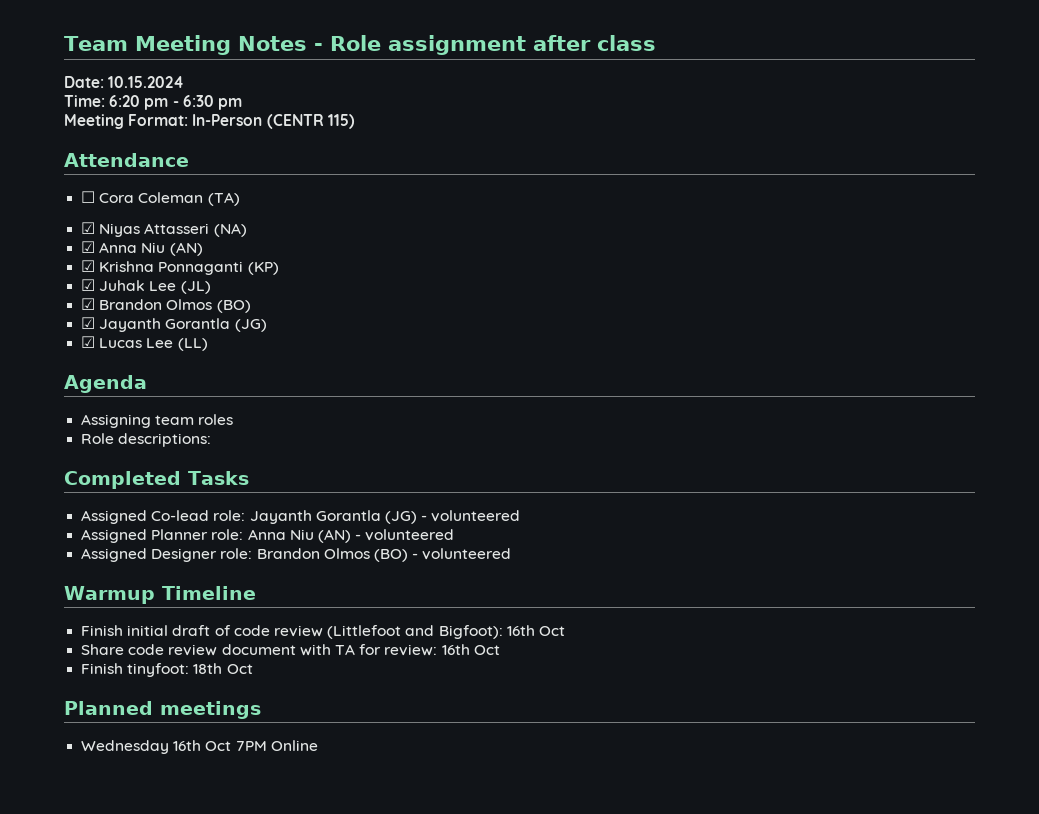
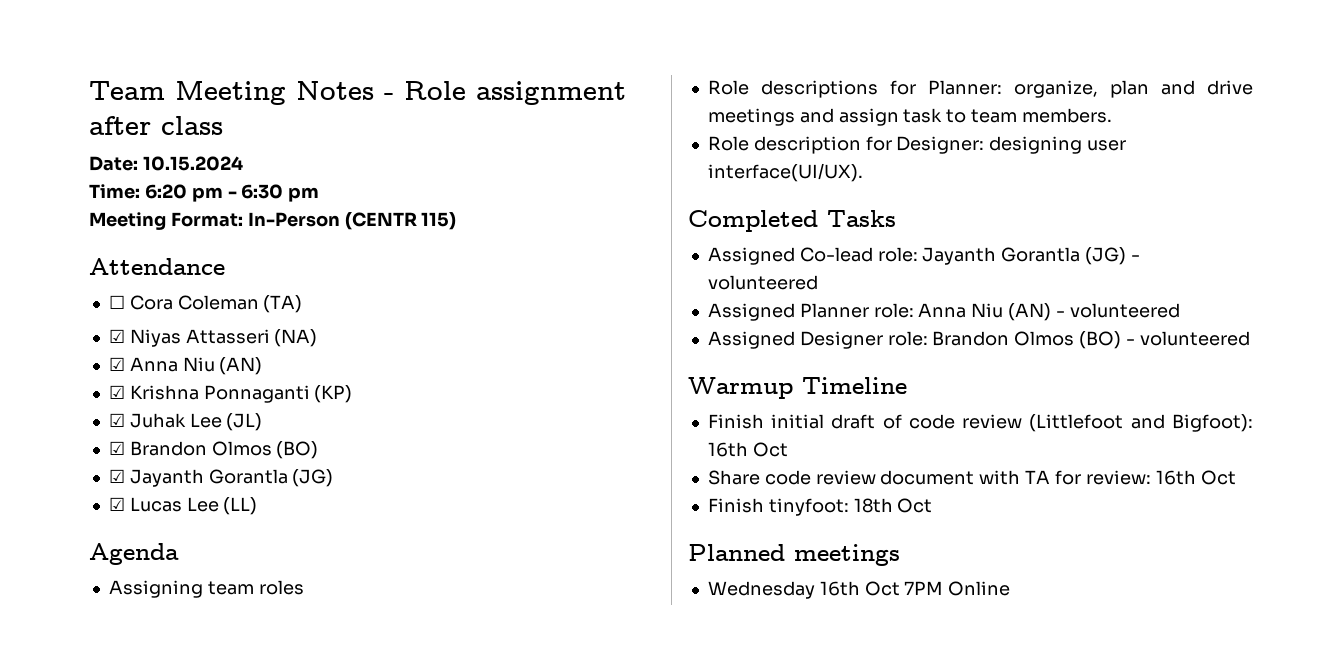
- Role descriptions:
+ Role descriptions for Planner: organize, plan and drive meetings and assign task to team members.
+ Role description for Designer: designing user interface(UI/UX).

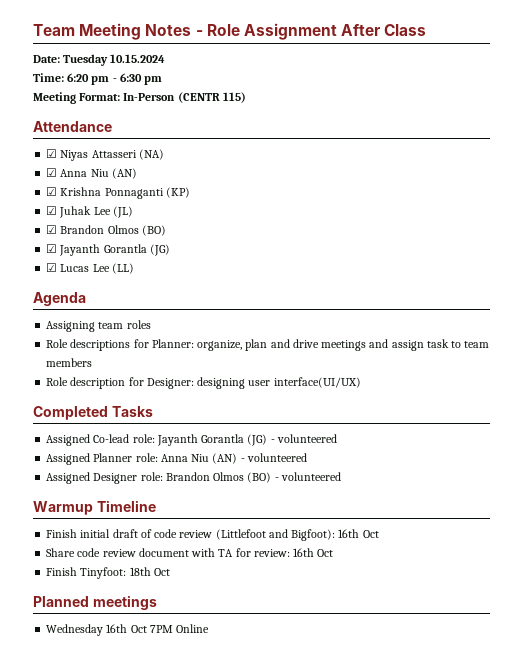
- Team Meeting Notes - Role assignment after class
+ Team Meeting Notes - Role Assignment After Class
- Date: 10.15.2024
+ Date: Tuesday 10.15.2024
- ☐ Cora Coleman (TA)
- Role descriptions for Planner: organize, plan and drive meetings and assign task to team members.
+ Role descriptions for Planner: organize, plan and drive meetings and assign task to team members
- Role description for Designer: designing user interface(UI/UX).
+ Role description for Designer: designing user interface(UI/UX)
- Finish tinyfoot: 18th Oct
+ Finish Tinyfoot: 18th Oct

